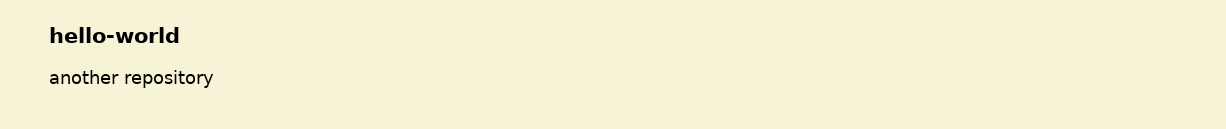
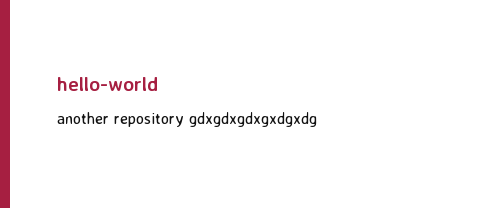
- another repository
+ another repository gdxgdxgdxgxdgxdg

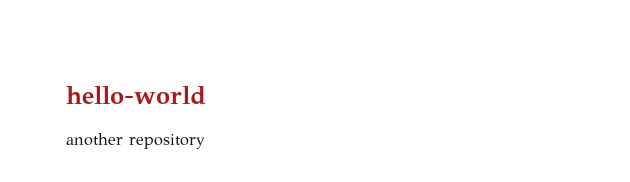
- another repository gdxgdxgdxgxdgxdg
+ another repository

